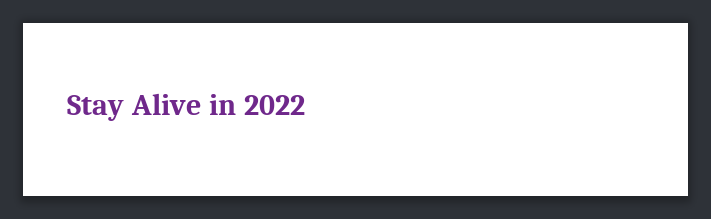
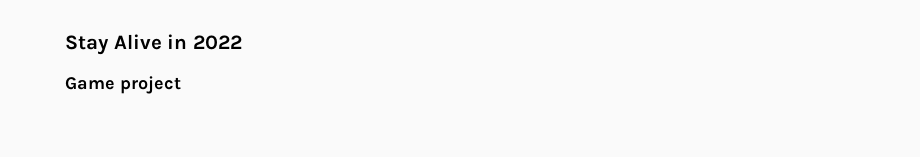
+ Game project

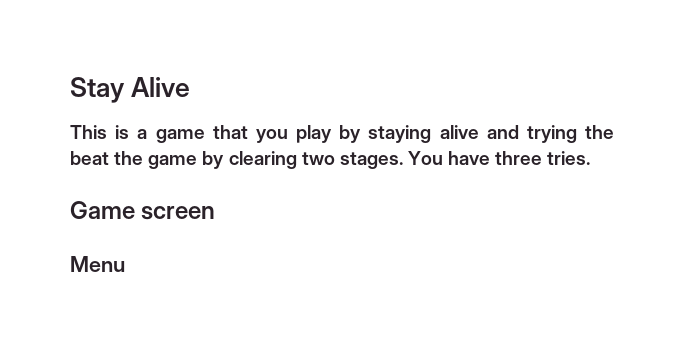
- Stay Alive in 2022
+ Stay Alive
+ This is a game that you play by staying alive and trying the beat the game by clearing two stages. You have three tries.
- Game project
+ Game screen
+ Menu

